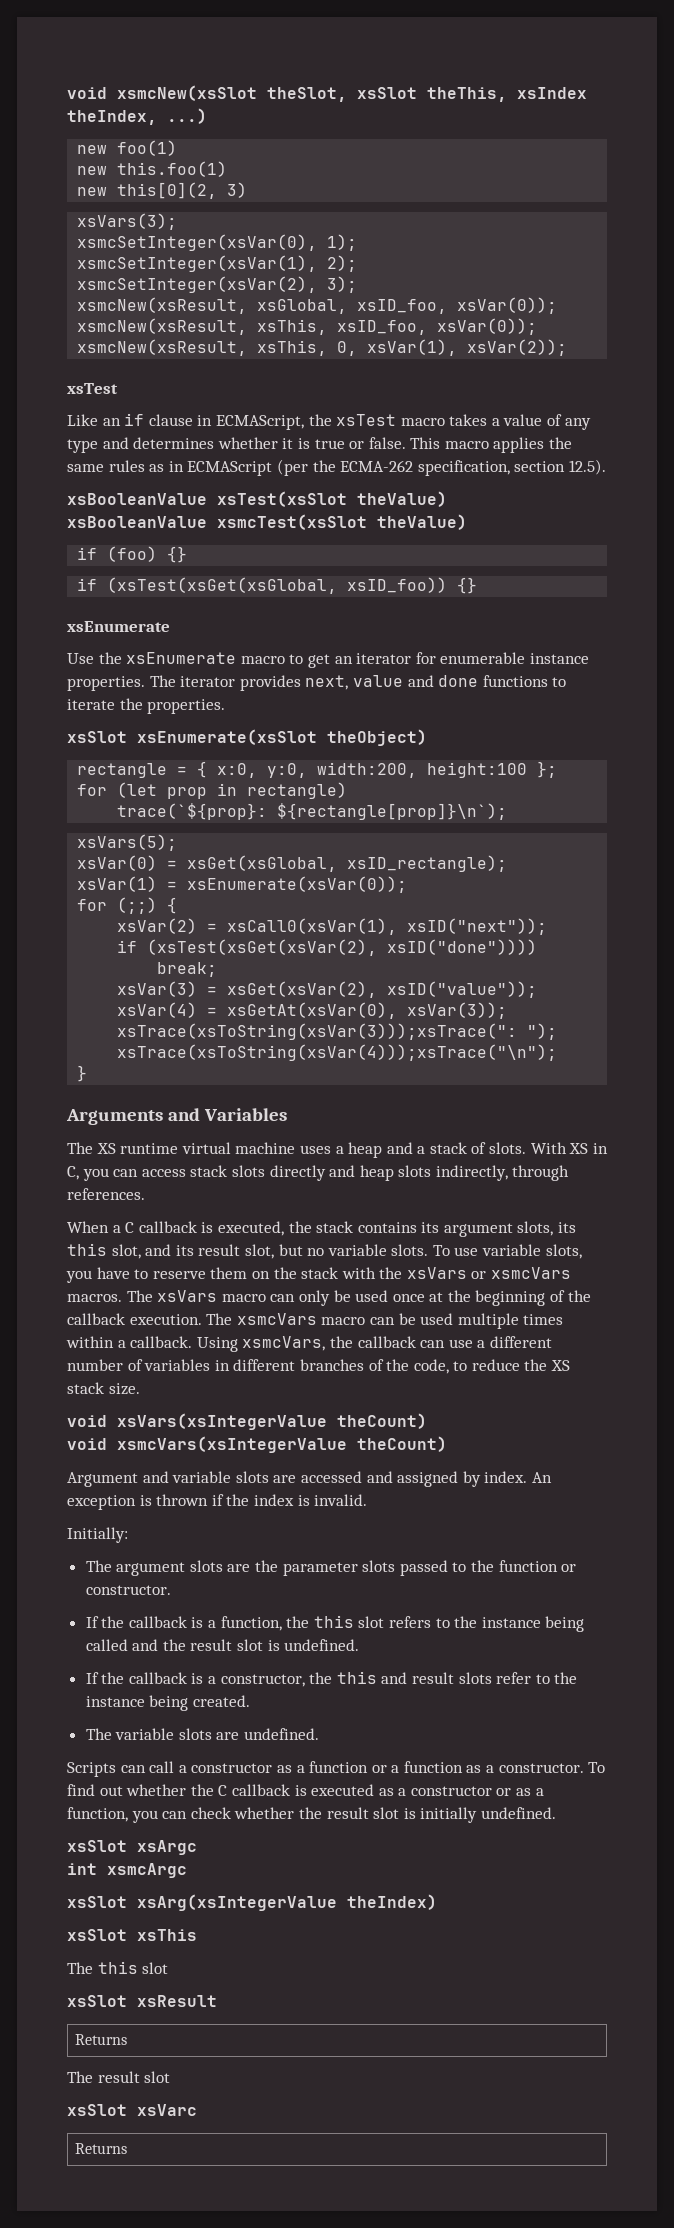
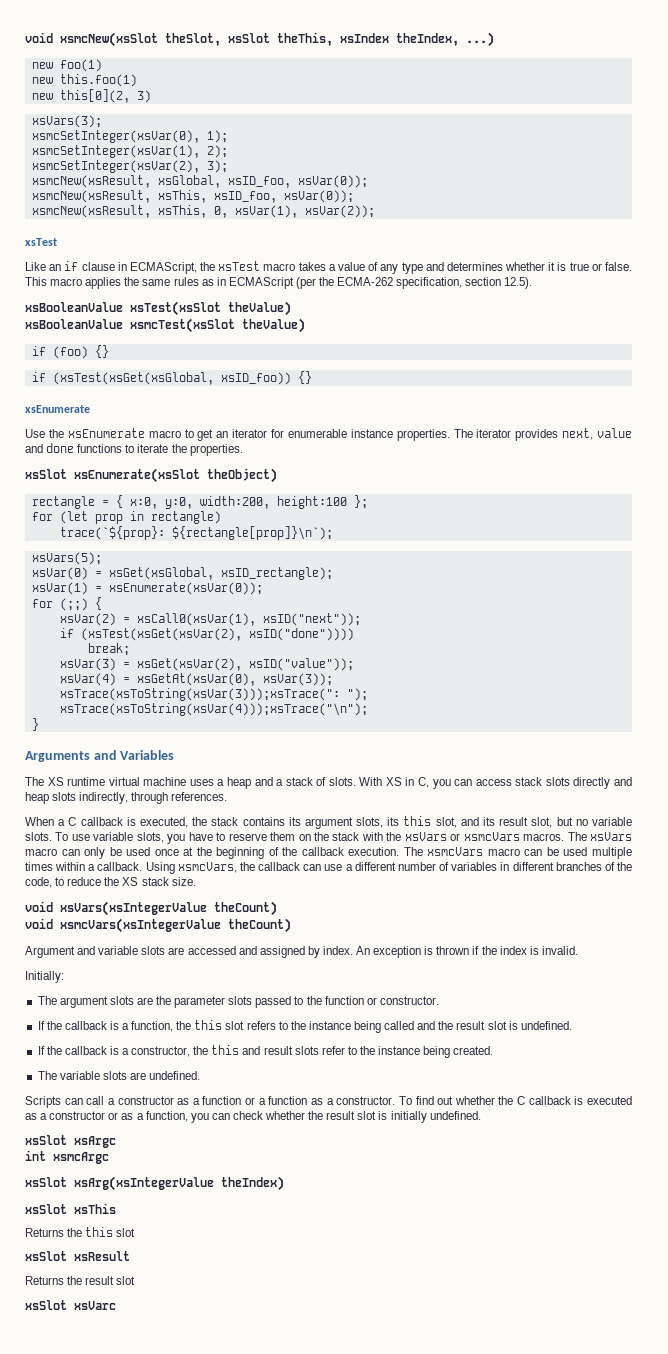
- The this slot
+ Returns the this slot
  xsSlot xsResult
- Returns
- The result slot
+ Returns the result slot
  xsSlot xsVarc
- Returns

